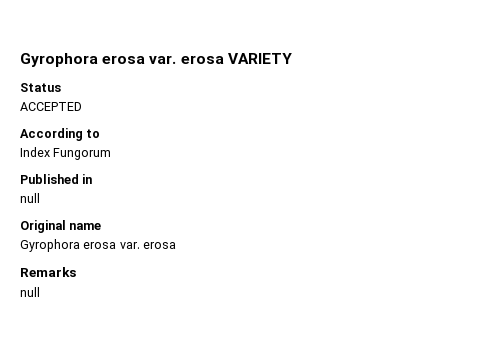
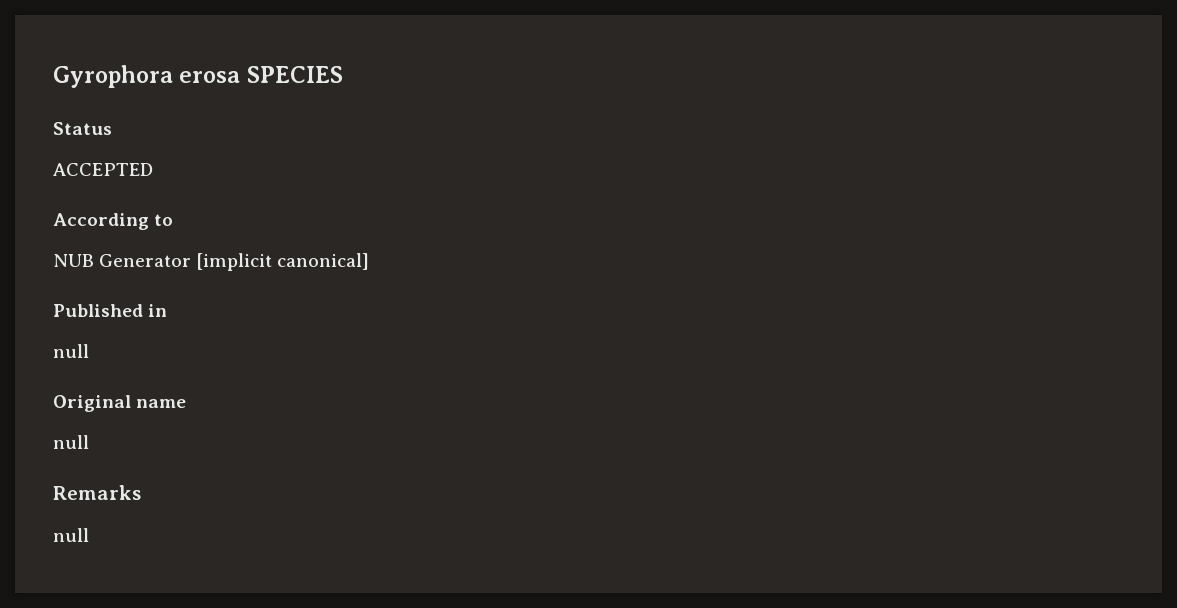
- Gyrophora erosa var. erosa VARIETY
+ Gyrophora erosa SPECIES
- Index Fungorum
+ NUB Generator [implicit canonical]
  Original name
- Gyrophora erosa var. erosa
+ null

